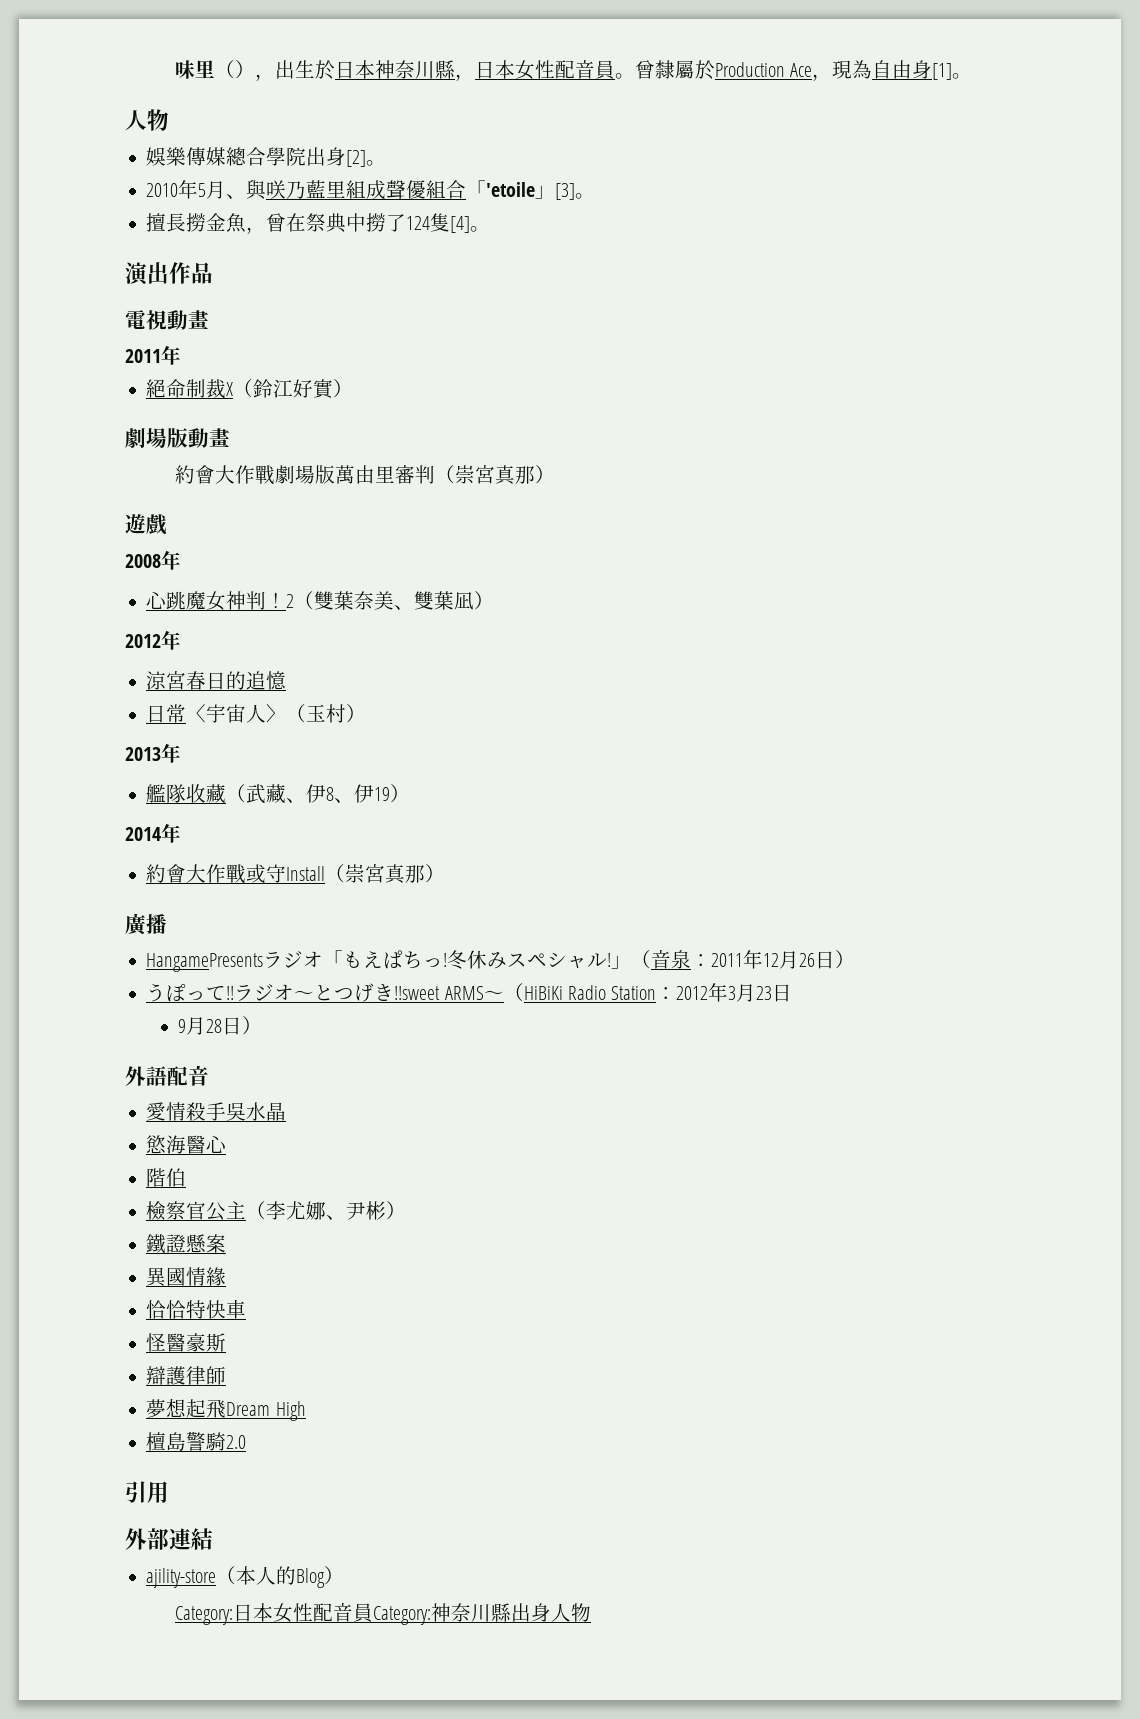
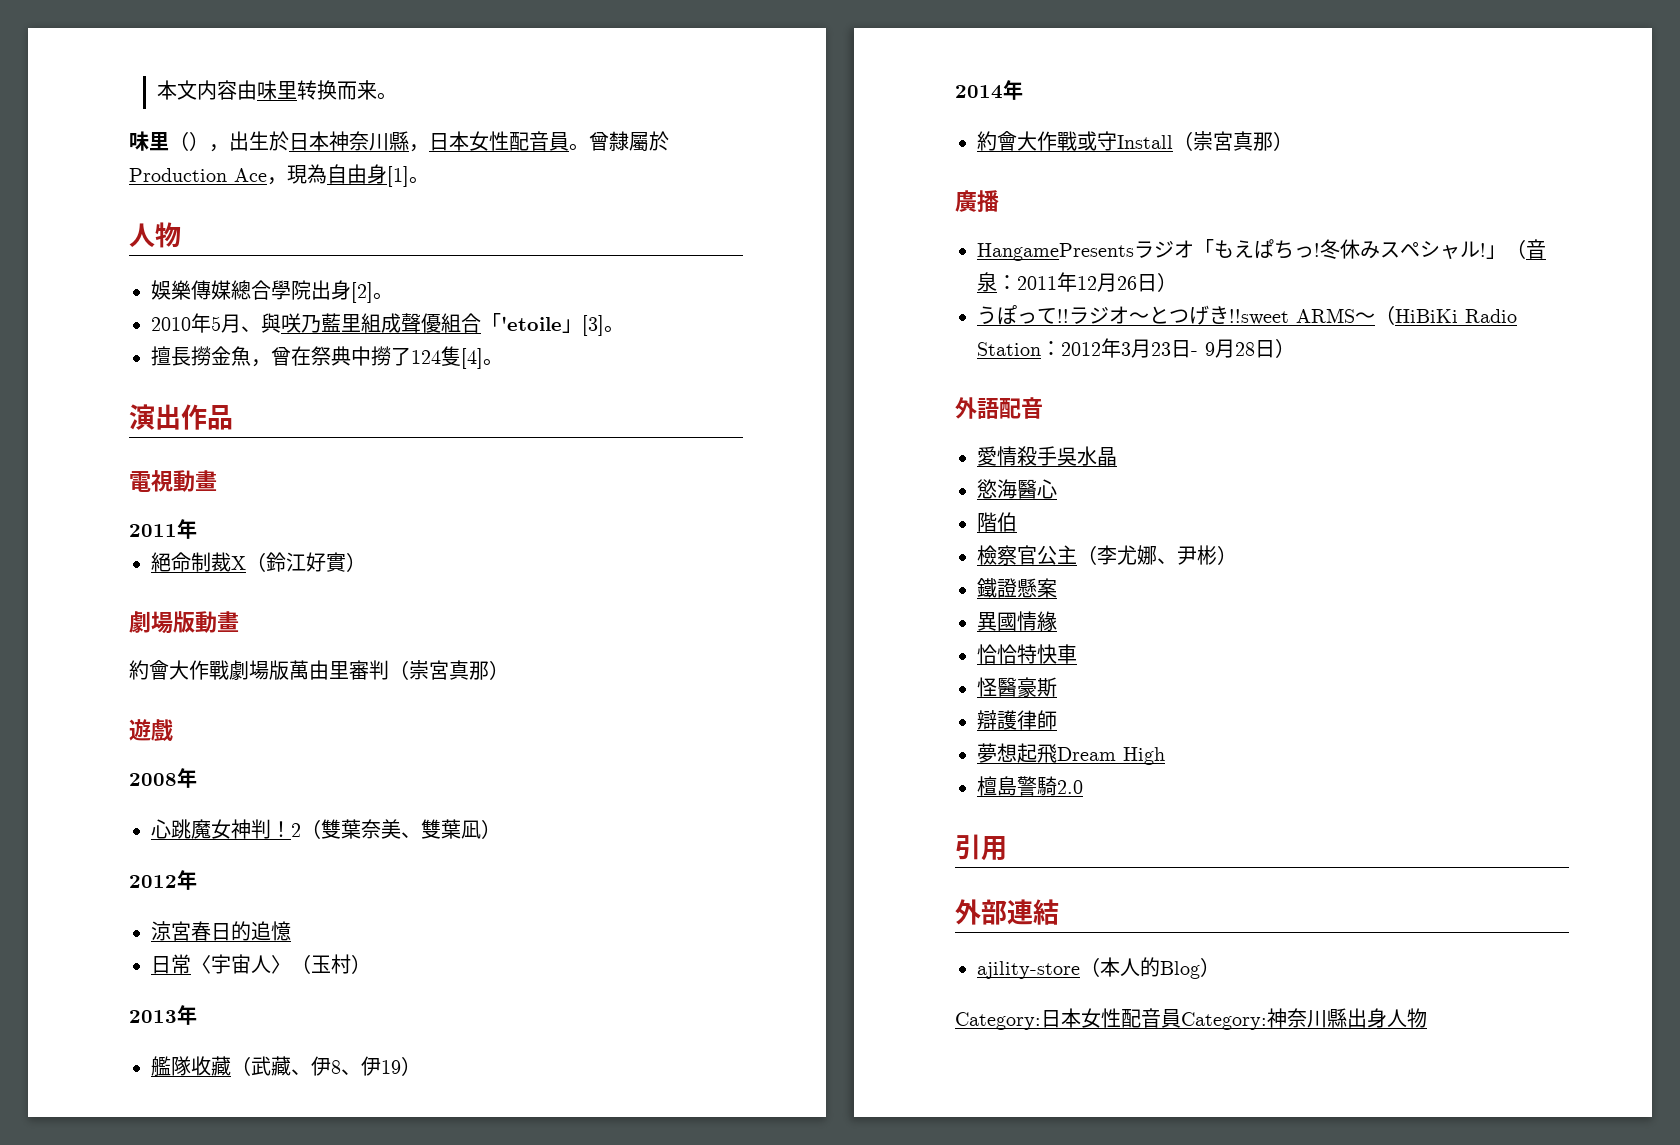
+ 本文内容由味里转换而来。
- ラジオ〜とつげき!!sweet ARMS〜（HiBiKi Radio Station：2012年3月23日
- 9月28日）
+ ラジオ〜とつげき!!sweet ARMS〜（HiBiKi Radio Station：2012年3月23日- 9月28日）

